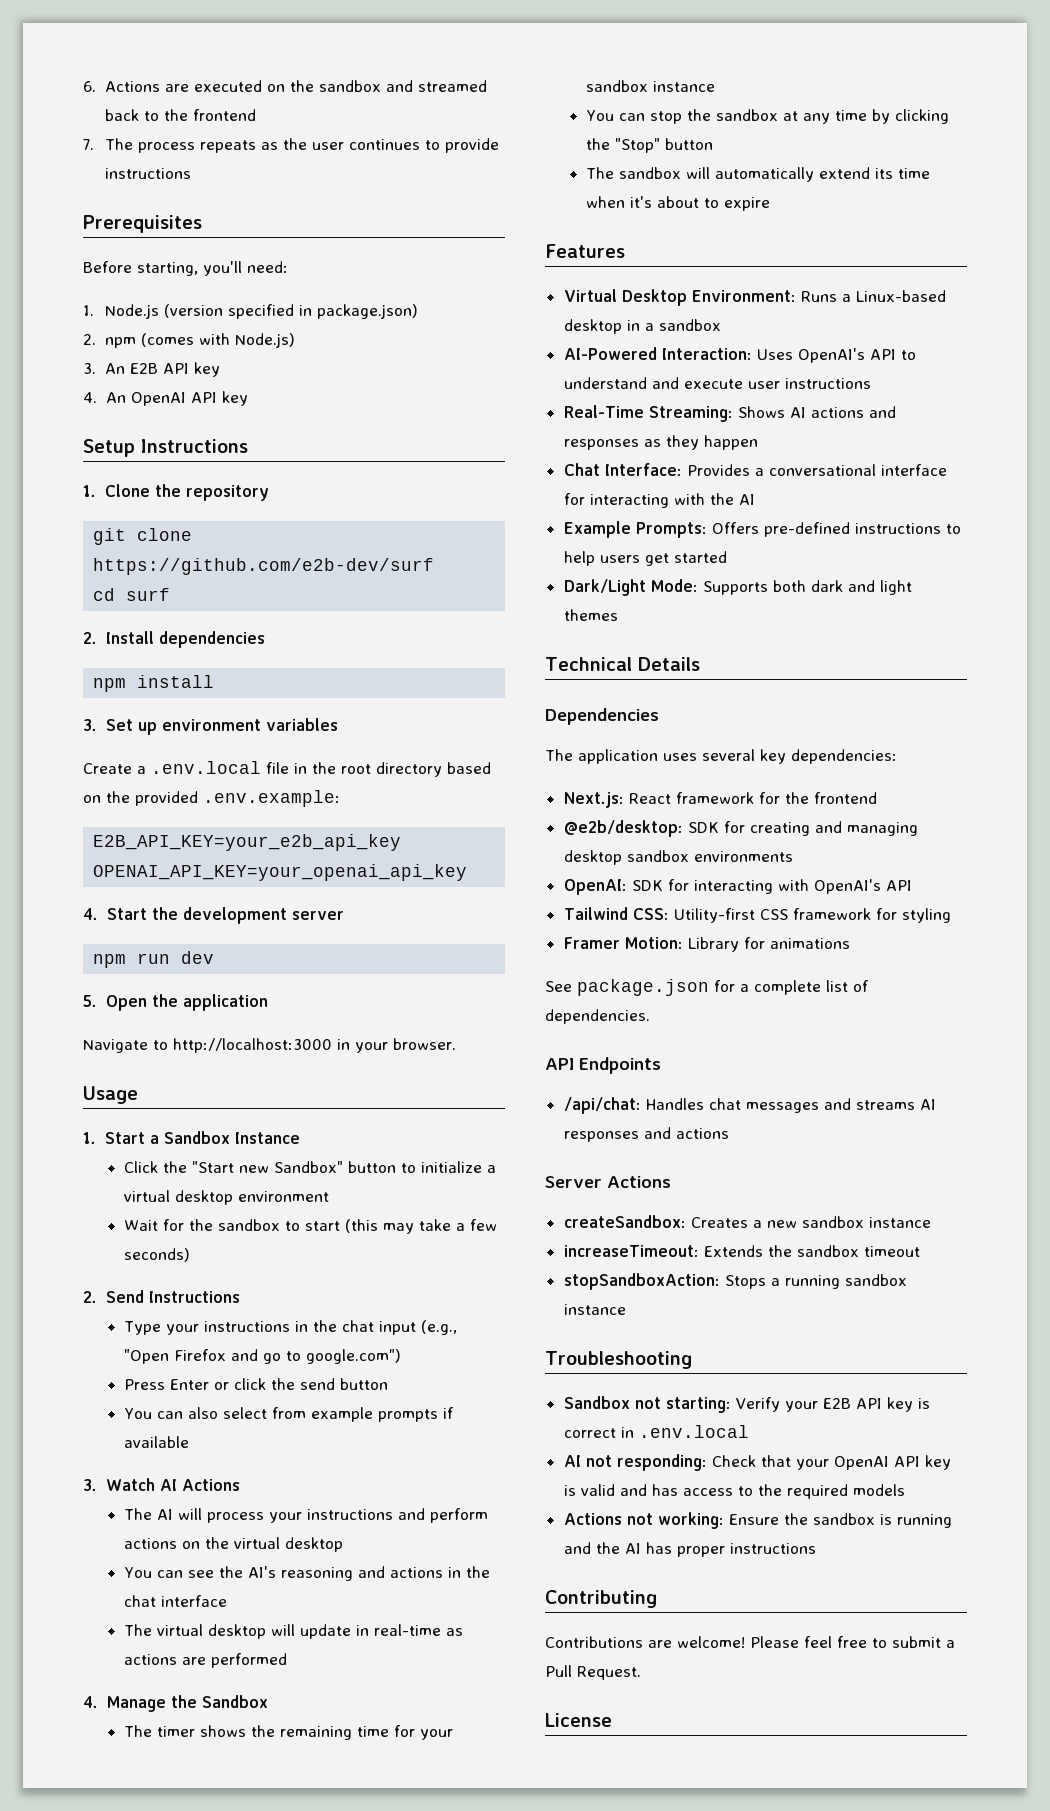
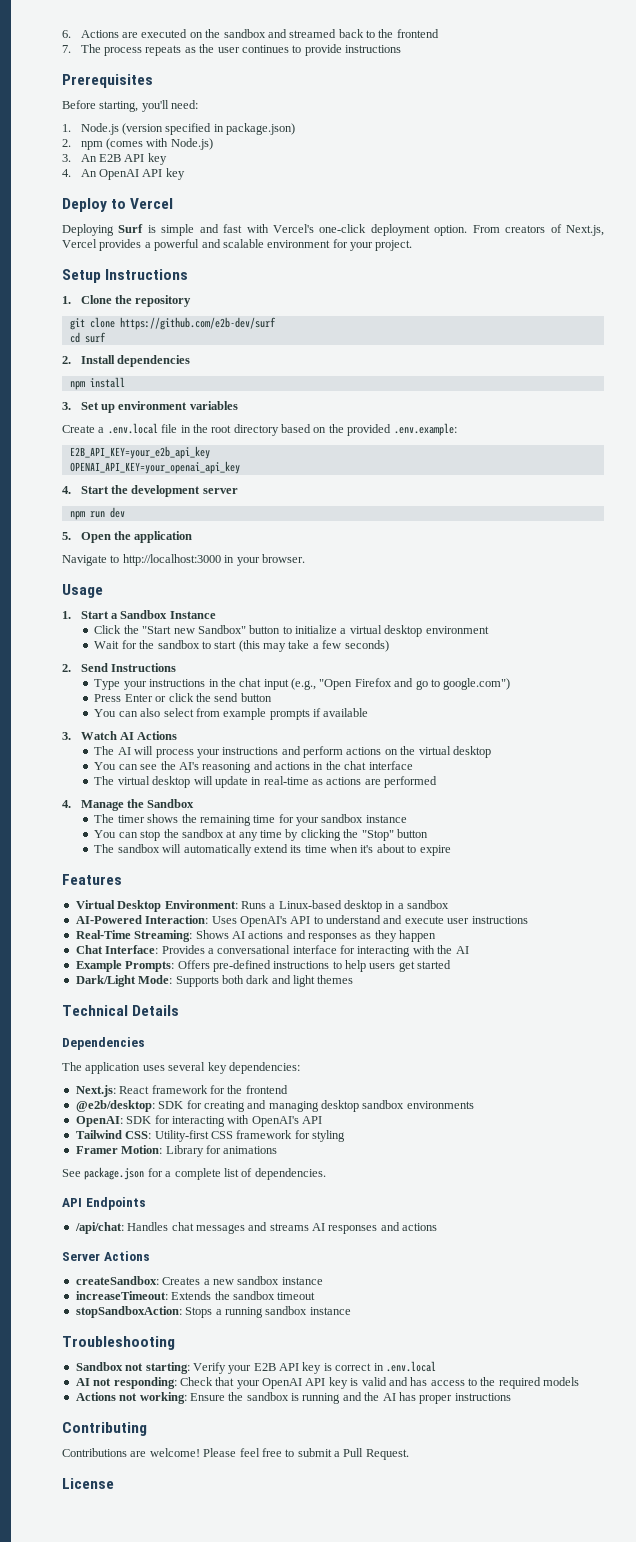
+ Deploy to Vercel
+ Deploying Surf is simple and fast with Vercel's one-click deployment option. From creators of Next.js, Vercel provides a powerful and scalable environment for your project.

